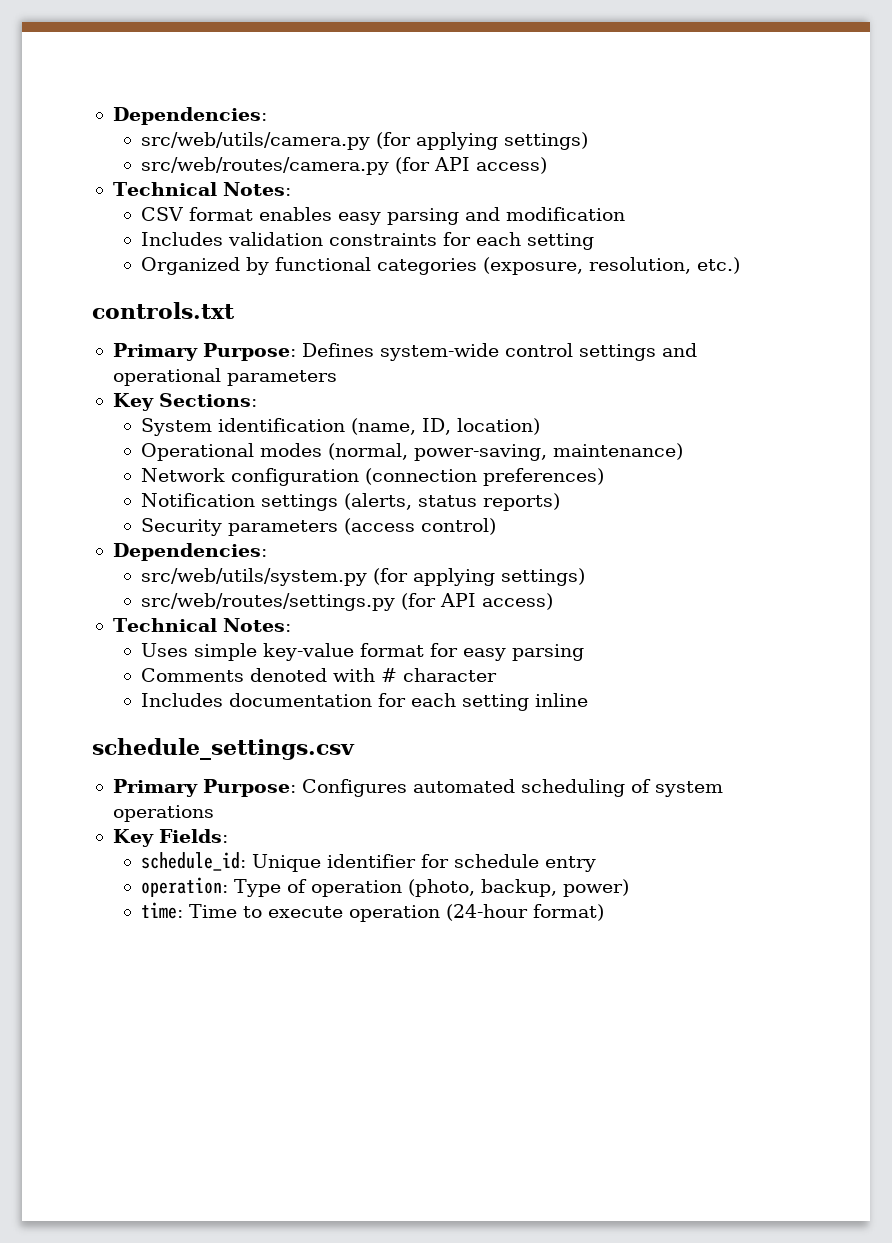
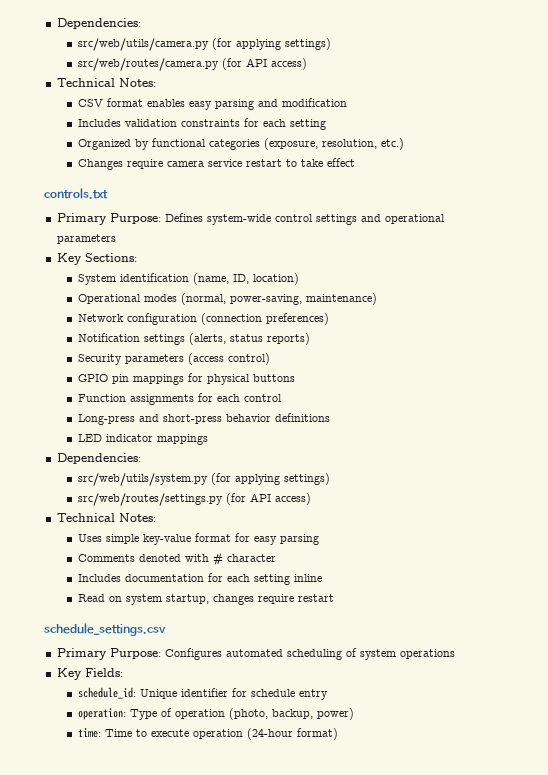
+ Changes require camera service restart to take effect
+ GPIO pin mappings for physical buttons
+ Function assignments for each control
+ Long-press and short-press behavior definitions
+ LED indicator mappings
+ Read on system startup, changes require restart

